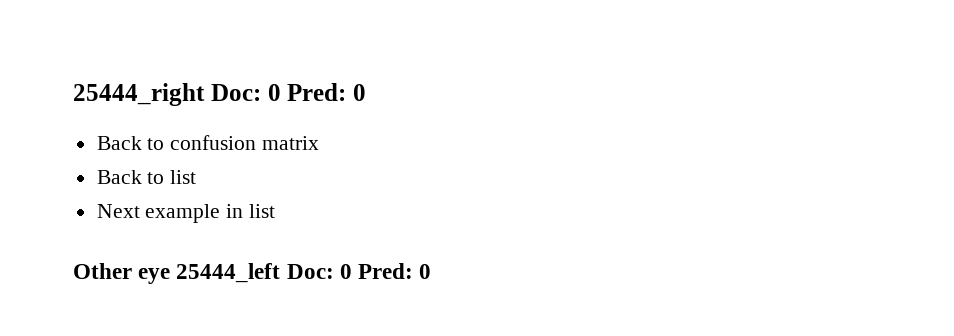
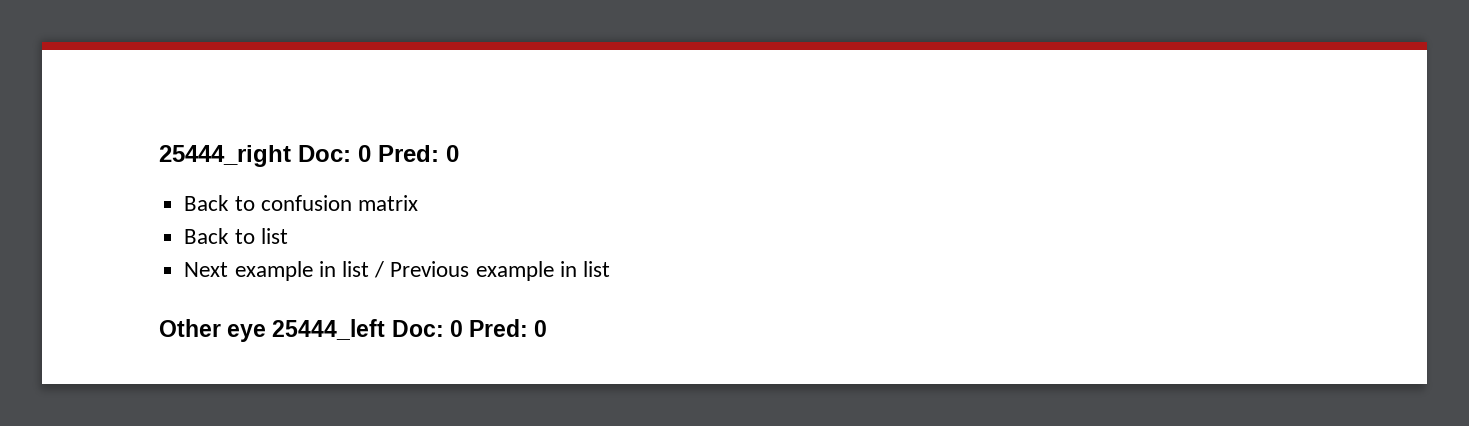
- Next example in list
+ Next example in list / Previous example in list

